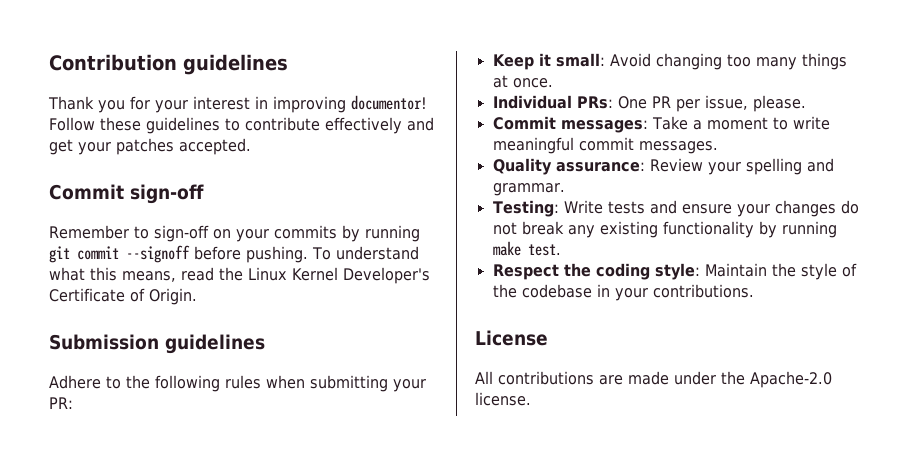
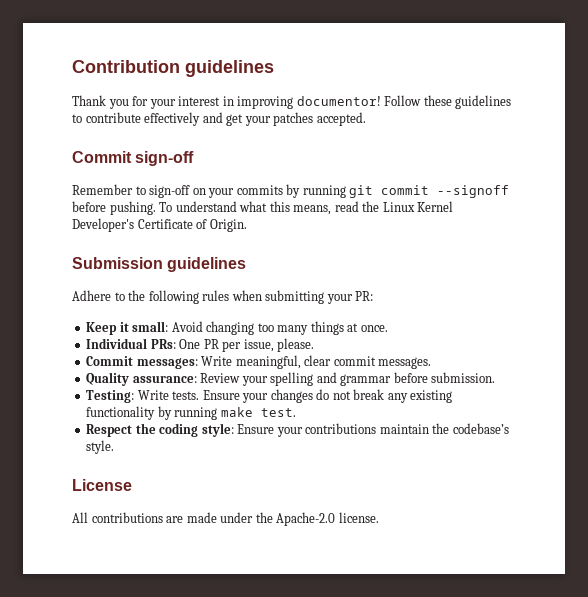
- Commit messages: Take a moment to write meaningful commit messages.
+ Commit messages: Write meaningful, clear commit messages.
- Quality assurance: Review your spelling and grammar.
+ Quality assurance: Review your spelling and grammar before submission.
- Testing: Write tests and ensure your changes do not break any existing functionality by running make test.
+ Testing: Write tests. Ensure your changes do not break any existing functionality by running make test.
- Respect the coding style: Maintain the style of the codebase in your contributions.
+ Respect the coding style: Ensure your contributions maintain the codebase’s style.

